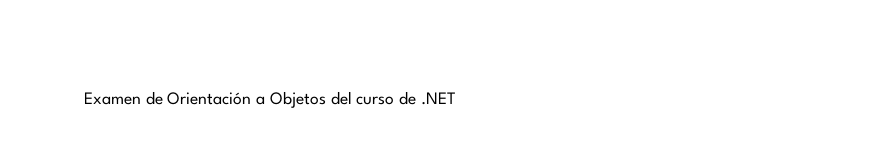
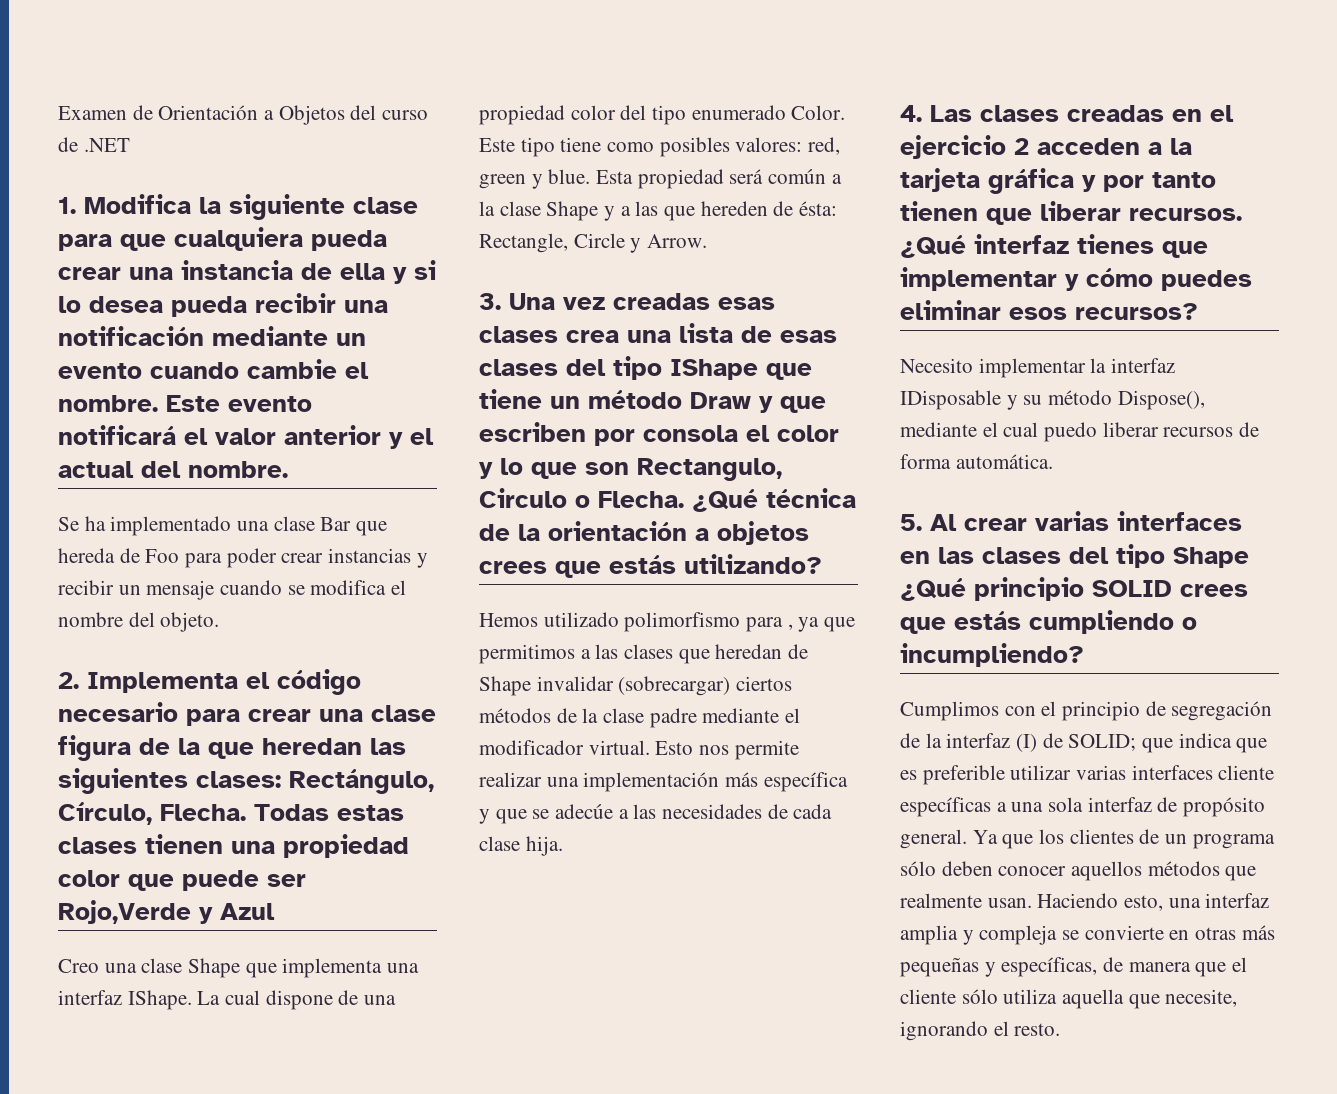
+ 1. Modifica la siguiente clase para que cualquiera pueda crear una instancia de ella y si lo desea pueda recibir una notificación mediante un evento cuando cambie el nombre. Este evento notificará el valor anterior y el actual del nombre.
+ Se ha implementado una clase Bar que hereda de Foo para poder crear instancias y recibir un mensaje cuando se modifica el nombre del objeto.
+ 2. Implementa el código necesario para crear una clase figura de la que heredan las siguientes clases: Rectángulo, Círculo, Flecha. Todas estas clases tienen una propiedad color que puede ser Rojo,Verde y Azul
+ Creo una clase Shape que implementa una interfaz IShape. La cual dispone de una propiedad color del tipo enumerado Color. Este tipo tiene como posibles valores: red, green y blue. Esta propiedad será común a la clase Shape y a las que hereden de ésta: Rectangle, Circle y Arrow.
+ 3. Una vez creadas esas clases crea una lista de esas clases del tipo IShape que tiene un método Draw y que escriben por consola el color y lo que son Rectangulo, Circulo o Flecha. ¿Qué técnica de la orientación a objetos crees que estás utilizando?
+ Hemos utilizado polimorfismo para , ya que permitimos a las clases que heredan de Shape invalidar (sobrecargar) ciertos métodos de la clase padre mediante el modificador virtual. Esto nos permite realizar una implementación más específica y que se adecúe a las necesidades de cada clase hija.
+ 4. Las clases creadas en el ejercicio 2 acceden a la tarjeta gráfica y por tanto tienen que liberar recursos. ¿Qué interfaz tienes que implementar y cómo puedes eliminar esos recursos?
+ Necesito implementar la interfaz IDisposable y su método Dispose(), mediante el cual puedo liberar recursos de forma automática.
+ 5. Al crear varias interfaces en las clases del tipo Shape ¿Qué principio SOLID crees que estás cumpliendo o incumpliendo?
+ Cumplimos con el principio de segregación de la interfaz (I) de SOLID; que indica que es preferible utilizar varias interfaces cliente específicas a una sola interfaz de propósito general. Ya que los clientes de un programa sólo deben conocer aquellos métodos que realmente usan. Haciendo esto, una interfaz amplia y compleja se convierte en otras más pequeñas y específicas, de manera que el cliente sólo utiliza aquella que necesite, ignorando el resto.

